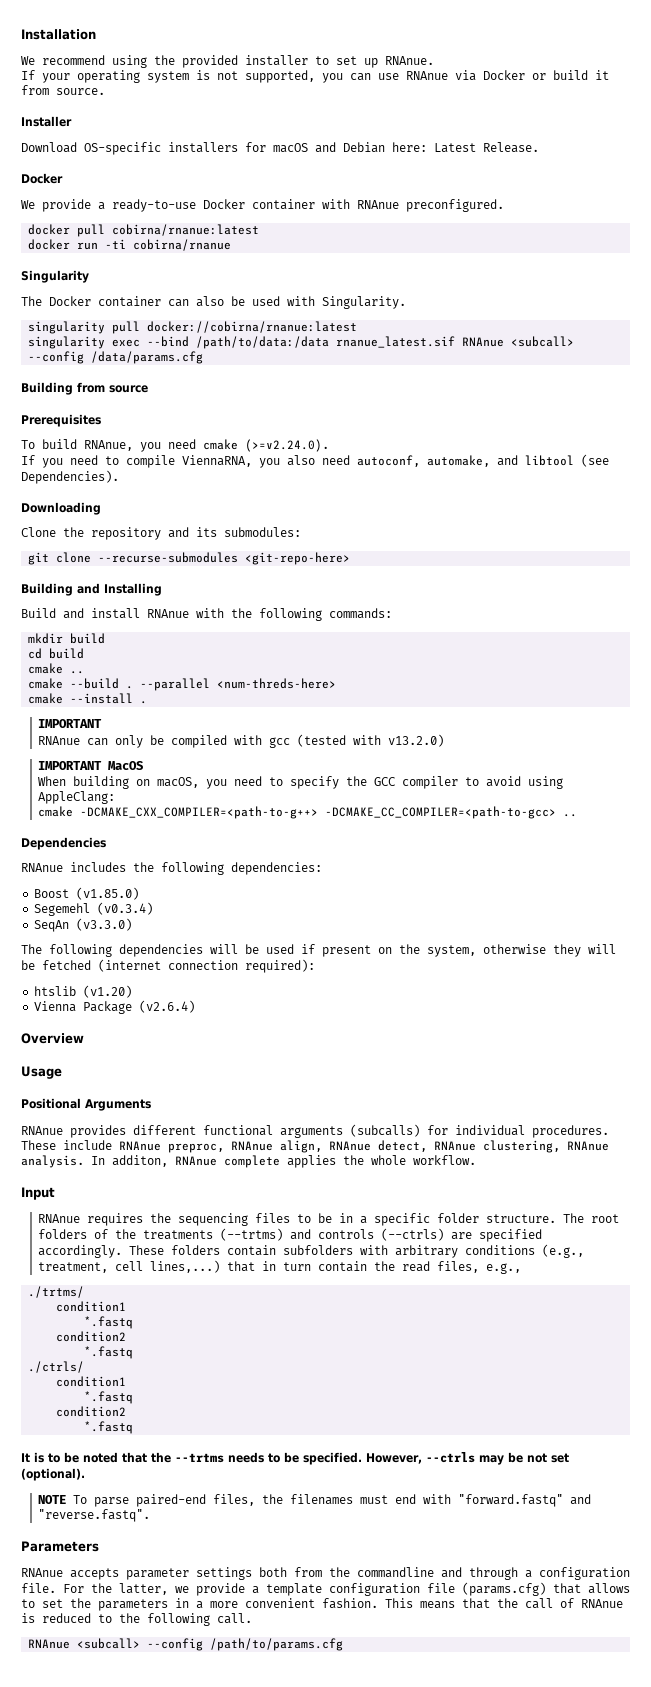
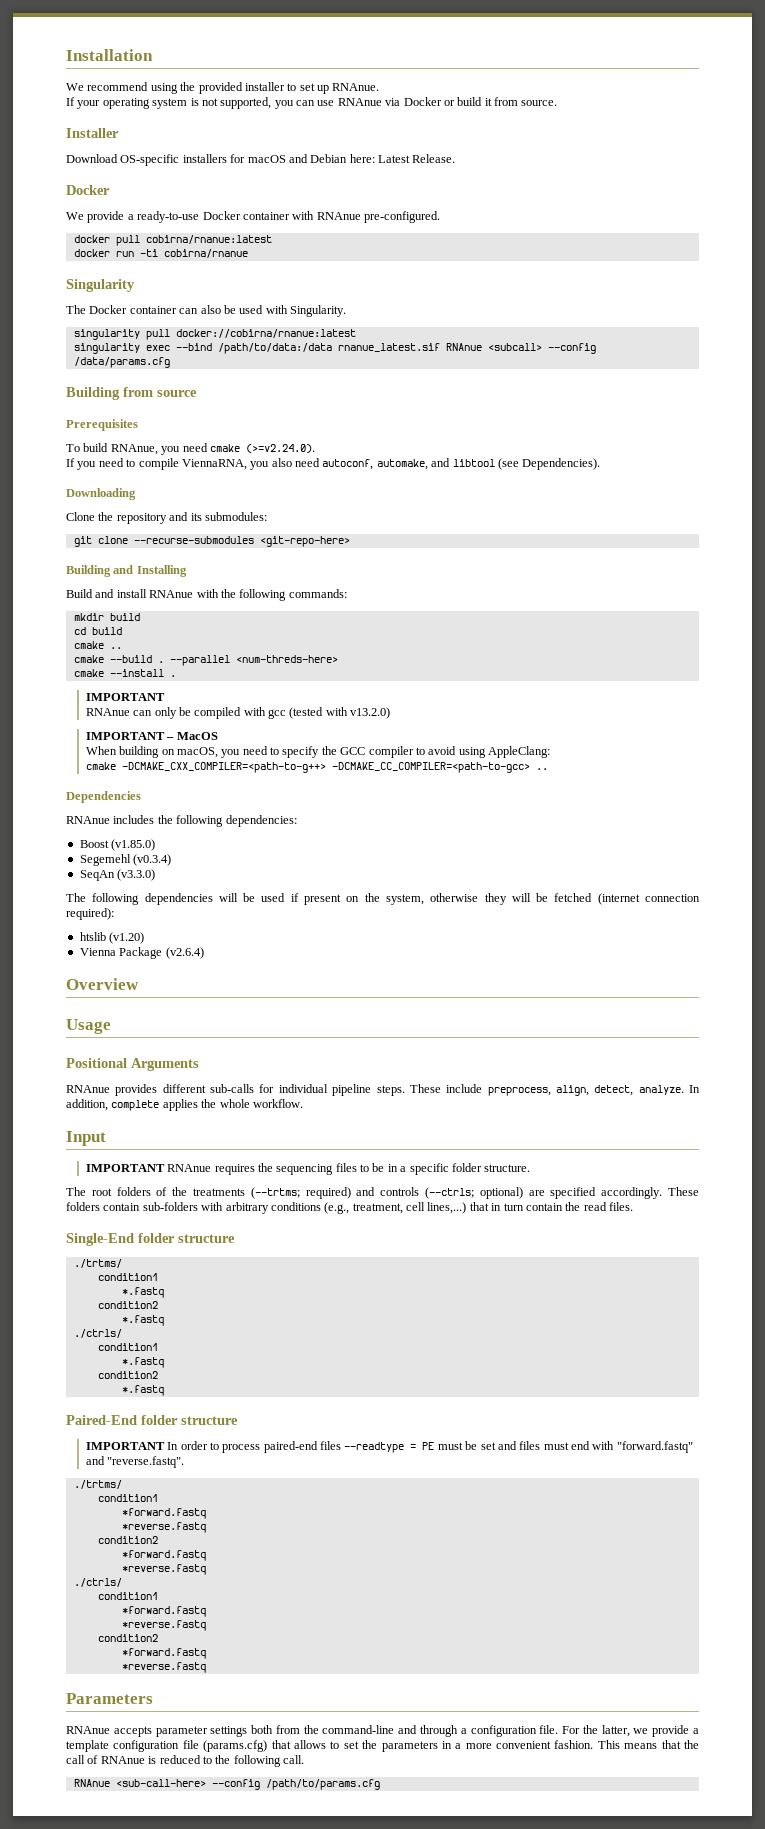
- We provide a ready-to-use Docker container with RNAnue preconfigured.
+ We provide a ready-to-use Docker container with RNAnue pre-configured.
- IMPORTANT MacOS
+ IMPORTANT – MacOS
- RNAnue provides different functional arguments (subcalls) for individual procedures. These include RNAnue preproc, RNAnue align, RNAnue detect, RNAnue clustering, RNAnue analysis. In additon, RNAnue complete applies the whole workflow.
+ RNAnue provides different sub-calls for individual pipeline steps. These include preprocess, align, detect, analyze. In addition, complete applies the whole workflow.
- RNAnue requires the sequencing files to be in a specific folder structure. The root folders of the treatments (--trtms) and controls (--ctrls) are specified accordingly.
+ IMPORTANT RNAnue requires the sequencing files to be in a specific folder structure.
+ The root folders of the treatments (--trtms; required) and controls (--ctrls; optional) are specified accordingly.
- These folders contain subfolders with arbitrary conditions (e.g., treatment, cell lines,...) that in turn contain the read files, e.g.,
+ These folders contain sub-folders with arbitrary conditions (e.g., treatment, cell lines,...) that in turn contain the read files.
+ Single-End folder structure
- It is to be noted that the --trtms needs to be specified. However, --ctrls may be not set (optional).
- NOTE To parse paired-end files, the filenames must end with "forward.fastq" and "reverse.fastq".
+ Paired-End folder structure
+ IMPORTANT In order to process paired-end files --readtype = PE must be set and files must end with "forward.fastq" and "reverse.fastq".
+ ./trtms/
+ condition1
+ *forward.fastq
+ *reverse.fastq
+ condition2
+ *forward.fastq
+ *reverse.fastq
+ ./ctrls/
+ condition1
+ *forward.fastq
+ *reverse.fastq
+ condition2
+ *forward.fastq
+ *reverse.fastq
- RNAnue accepts parameter settings both from the commandline and through a configuration file.
+ RNAnue accepts parameter settings both from the command-line and through a configuration file.
- RNAnue <subcall> --config /path/to/params.cfg
+ RNAnue <sub-call-here> --config /path/to/params.cfg

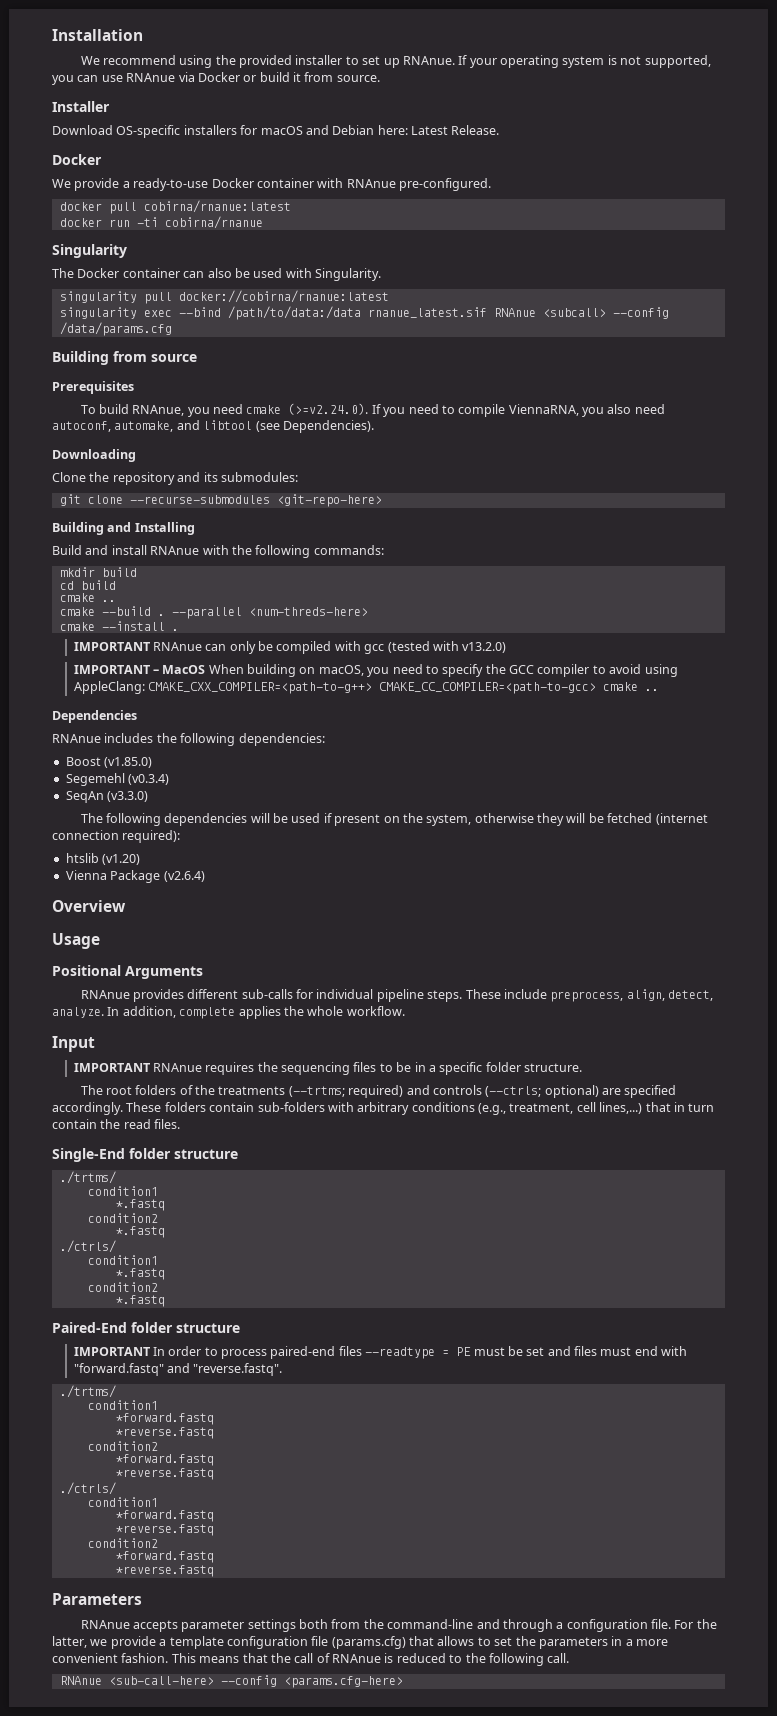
- We recommend using the provided installer to set up RNAnue.
- If your operating system is not supported, you can use RNAnue via Docker or build it from source.
+ We recommend using the provided installer to set up RNAnue. If your operating system is not supported, you can use RNAnue via Docker or build it from source.
- To build RNAnue, you need cmake (>=v2.24.0).
- If you need to compile ViennaRNA, you also need autoconf, automake, and libtool (see Dependencies).
+ To build RNAnue, you need cmake (>=v2.24.0). If you need to compile ViennaRNA, you also need autoconf, automake, and libtool (see Dependencies).
  cmake --install .
- IMPORTANT
- RNAnue can only be compiled with gcc (tested with v13.2.0)
+ IMPORTANT RNAnue can only be compiled with gcc (tested with v13.2.0)
- IMPORTANT – MacOS
- When building on macOS, you need to specify the GCC compiler to avoid using AppleClang:
- cmake -DCMAKE_CXX_COMPILER=<path-to-g++> -DCMAKE_CC_COMPILER=<path-to-gcc> ..
+ IMPORTANT – MacOS When building on macOS, you need to specify the GCC compiler to avoid using AppleClang: CMAKE_CXX_COMPILER=<path-to-g++> CMAKE_CC_COMPILER=<path-to-gcc> cmake ..
- RNAnue <sub-call-here> --config /path/to/params.cfg
+ RNAnue <sub-call-here> --config <params.cfg-here>

